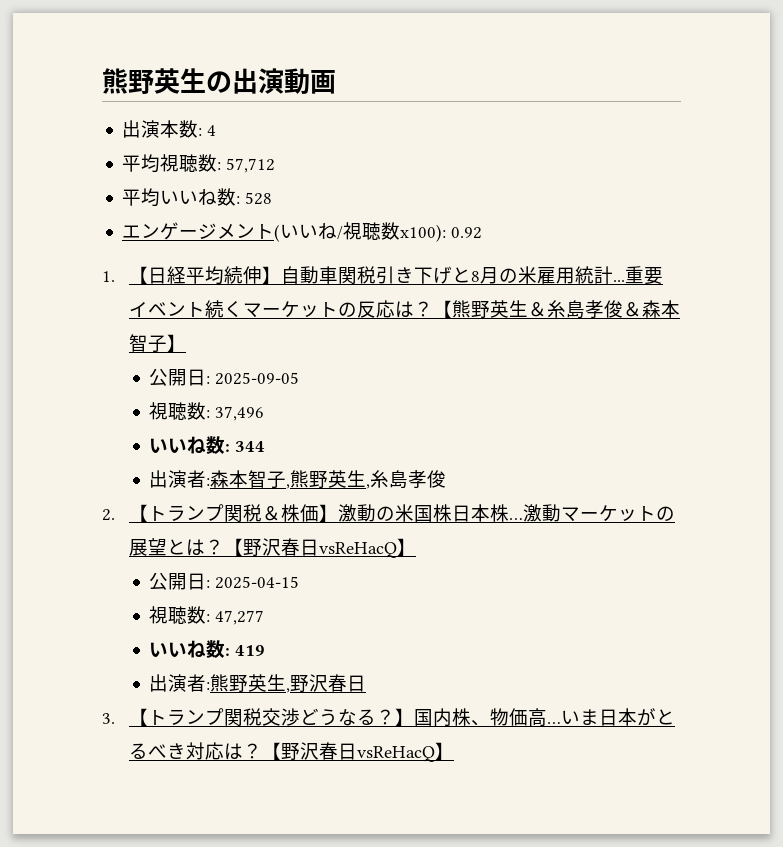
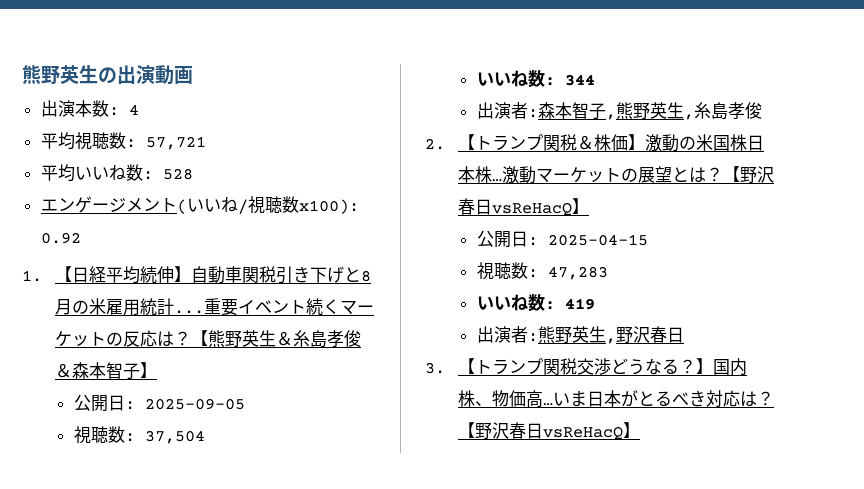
- 平均視聴数: 57,712
+ 平均視聴数: 57,721
- 視聴数: 37,496
+ 視聴数: 37,504
- 視聴数: 47,277
+ 視聴数: 47,283

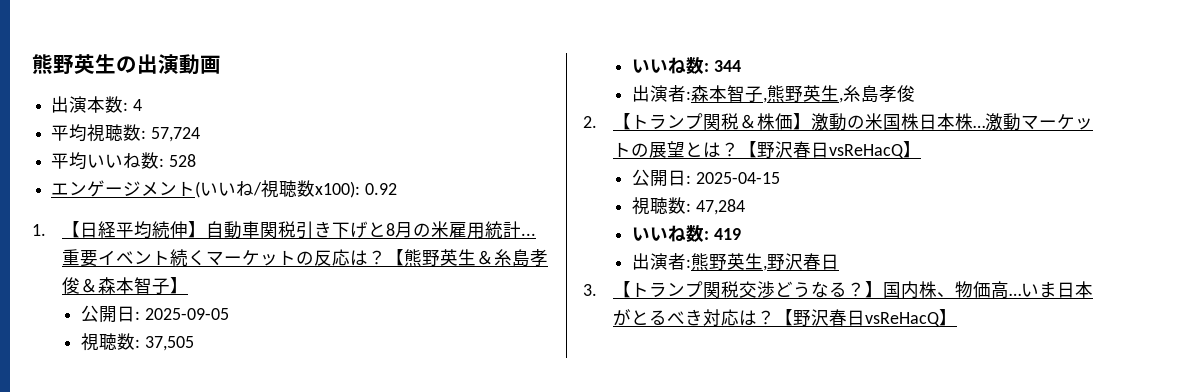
- 平均視聴数: 57,721
+ 平均視聴数: 57,724
- 視聴数: 37,504
+ 視聴数: 37,505
- 視聴数: 47,283
+ 視聴数: 47,284

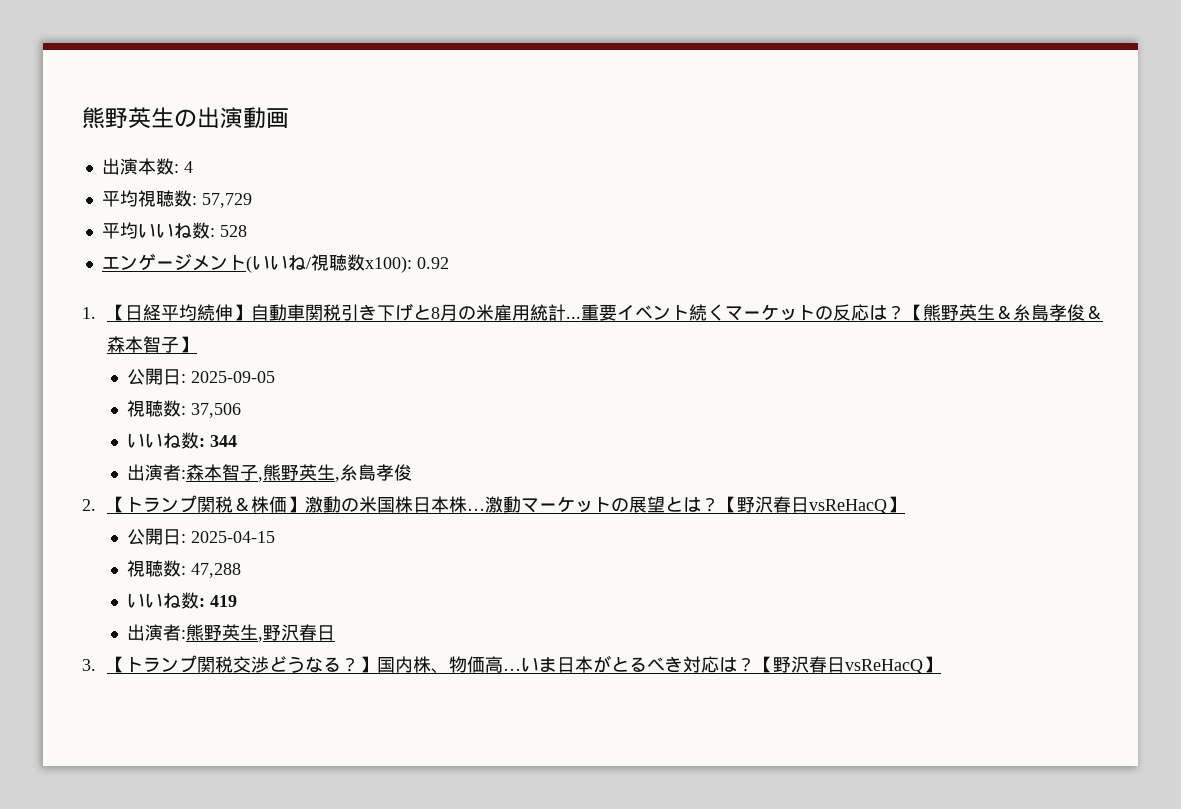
- 平均視聴数: 57,724
+ 平均視聴数: 57,729
- 視聴数: 37,505
+ 視聴数: 37,506
- 視聴数: 47,284
+ 視聴数: 47,288

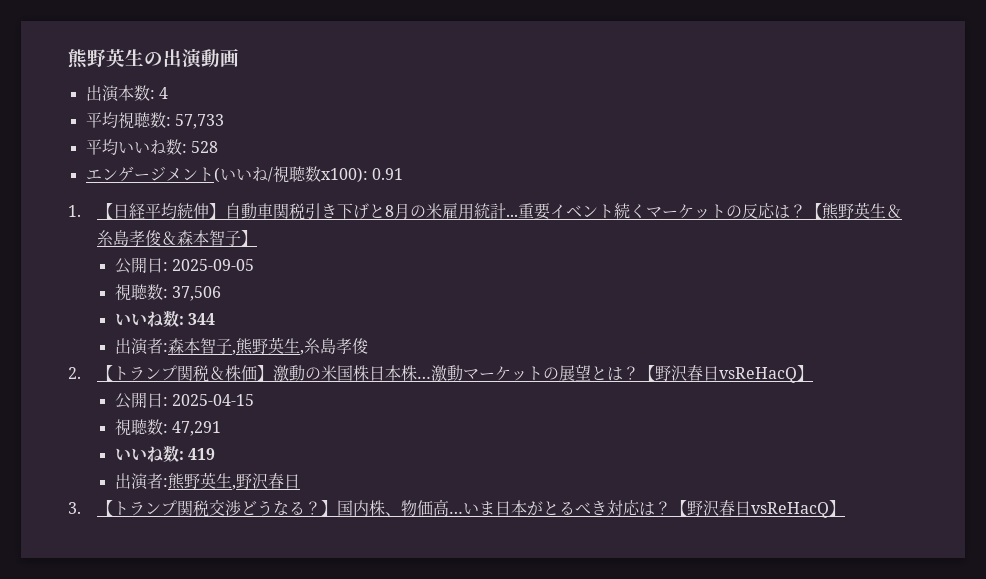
- 平均視聴数: 57,729
+ 平均視聴数: 57,733
- エンゲージメント(いいね/視聴数x100): 0.92
+ エンゲージメント(いいね/視聴数x100): 0.91
- 視聴数: 47,288
+ 視聴数: 47,291

